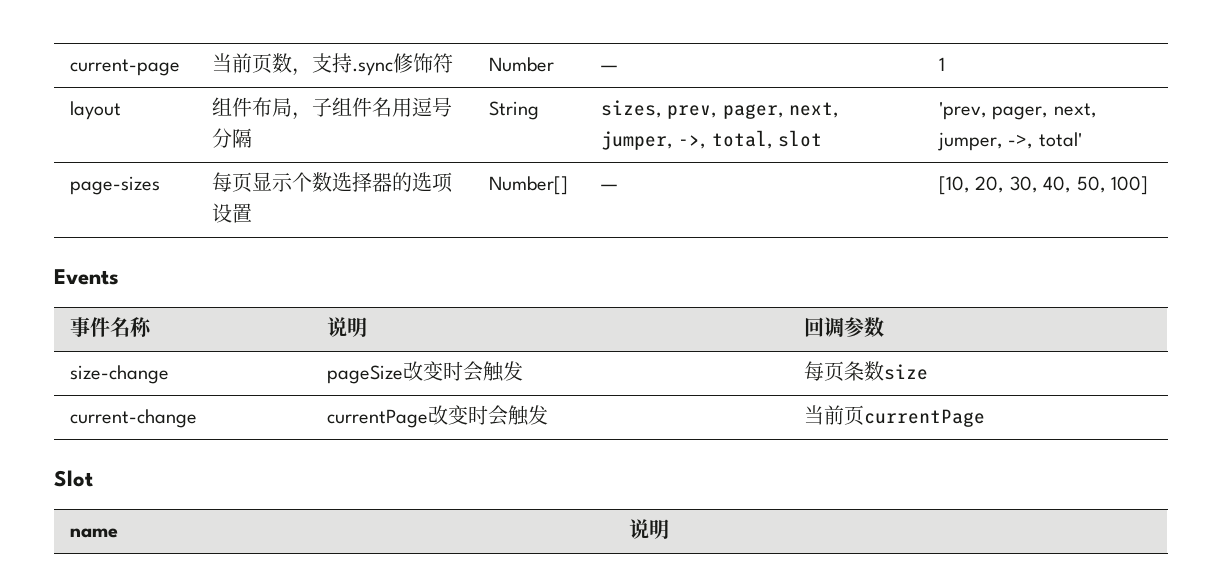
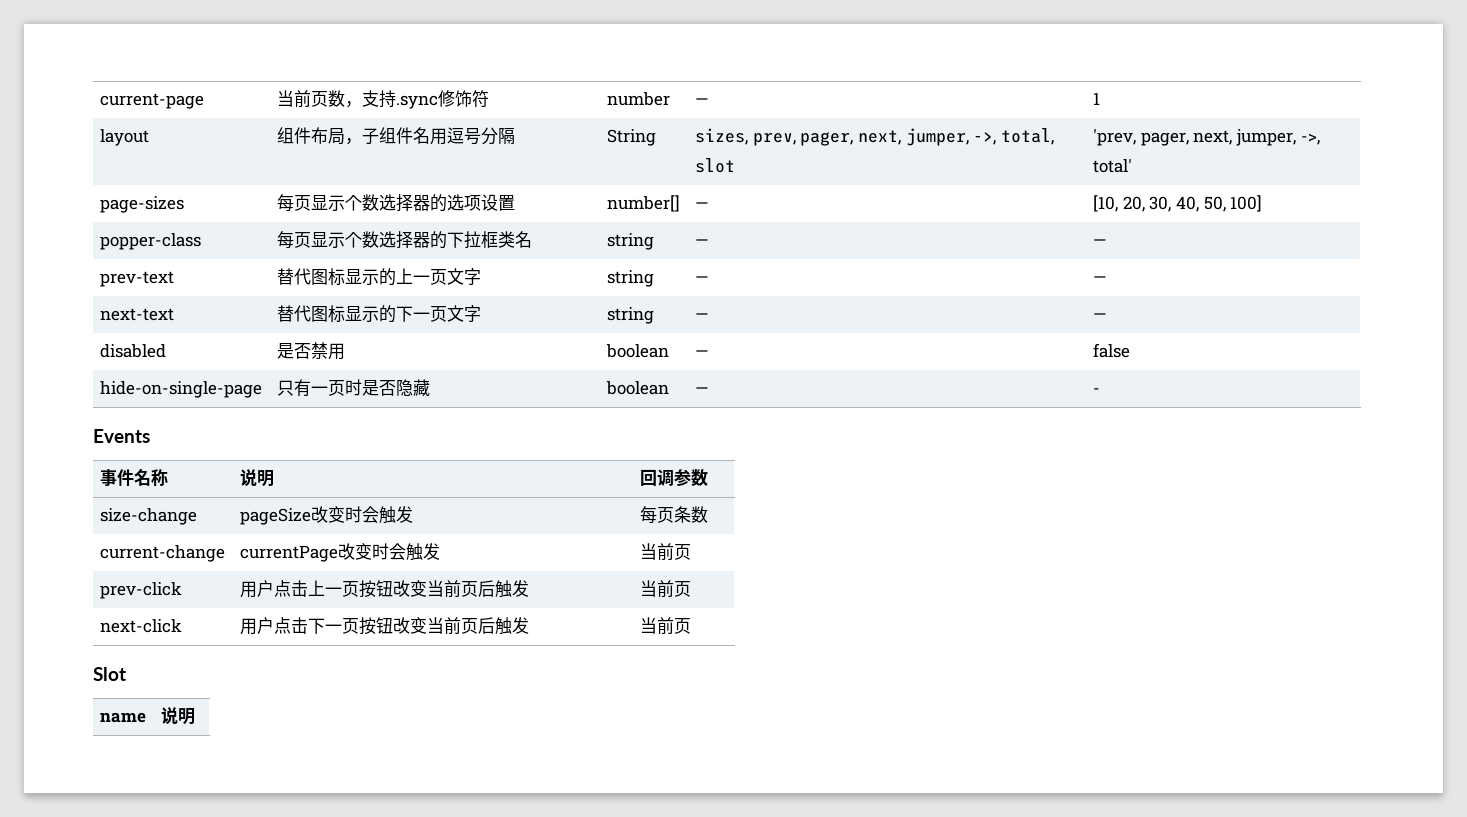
- current-page | 当前页数，支持.sync修饰符 | Number | — | 1
+ current-page | 当前页数，支持.sync修饰符 | number | — | 1
- page-sizes | 每页显示个数选择器的选项设置 | Number[] | — | [10, 20, 30, 40, 50, 100]
+ page-sizes | 每页显示个数选择器的选项设置 | number[] | — | [10, 20, 30, 40, 50, 100]
+ popper-class | 每页显示个数选择器的下拉框类名 | string | — | —
+ prev-text | 替代图标显示的上一页文字 | string | — | —
+ next-text | 替代图标显示的下一页文字 | string | — | —
+ disabled | 是否禁用 | boolean | — | false
+ hide-on-single-page | 只有一页时是否隐藏 | boolean | — | -
- size-change | pageSize改变时会触发 | 每页条数size
+ size-change | pageSize改变时会触发 | 每页条数
- current-change | currentPage改变时会触发 | 当前页currentPage
+ current-change | currentPage改变时会触发 | 当前页
+ prev-click | 用户点击上一页按钮改变当前页后触发 | 当前页
+ next-click | 用户点击下一页按钮改变当前页后触发 | 当前页

